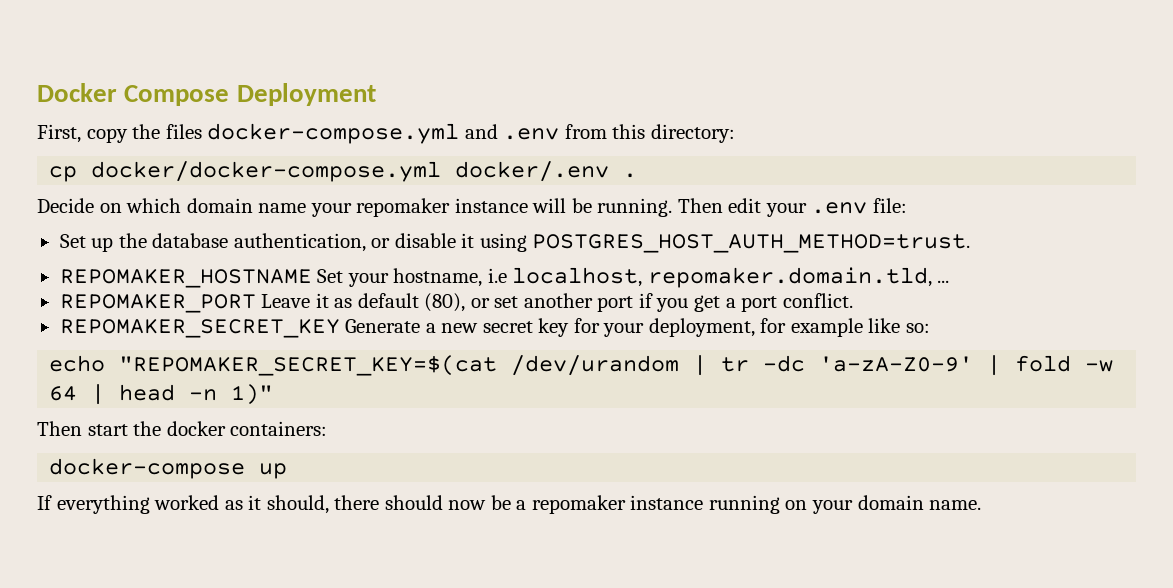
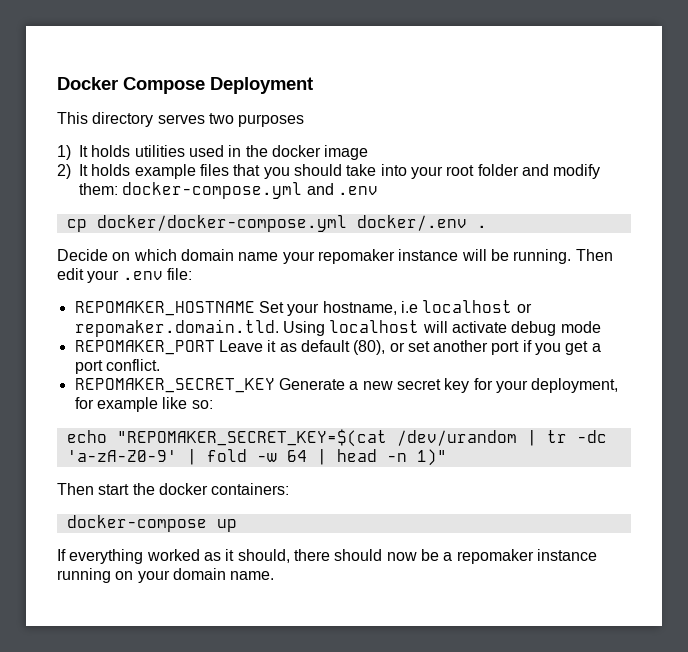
- First, copy the files docker-compose.yml and .env from this directory:
+ This directory serves two purposes
+ 1) It holds utilities used in the docker image
+ 2) It holds example files that you should take into your root folder and modify them: docker-compose.yml and .env
- Set up the database authentication, or disable it using POSTGRES_HOST_AUTH_METHOD=trust.
- REPOMAKER_HOSTNAME Set your hostname, i.e localhost, repomaker.domain.tld, ...
+ REPOMAKER_HOSTNAME Set your hostname, i.e localhost or repomaker.domain.tld. Using localhost will activate debug mode

